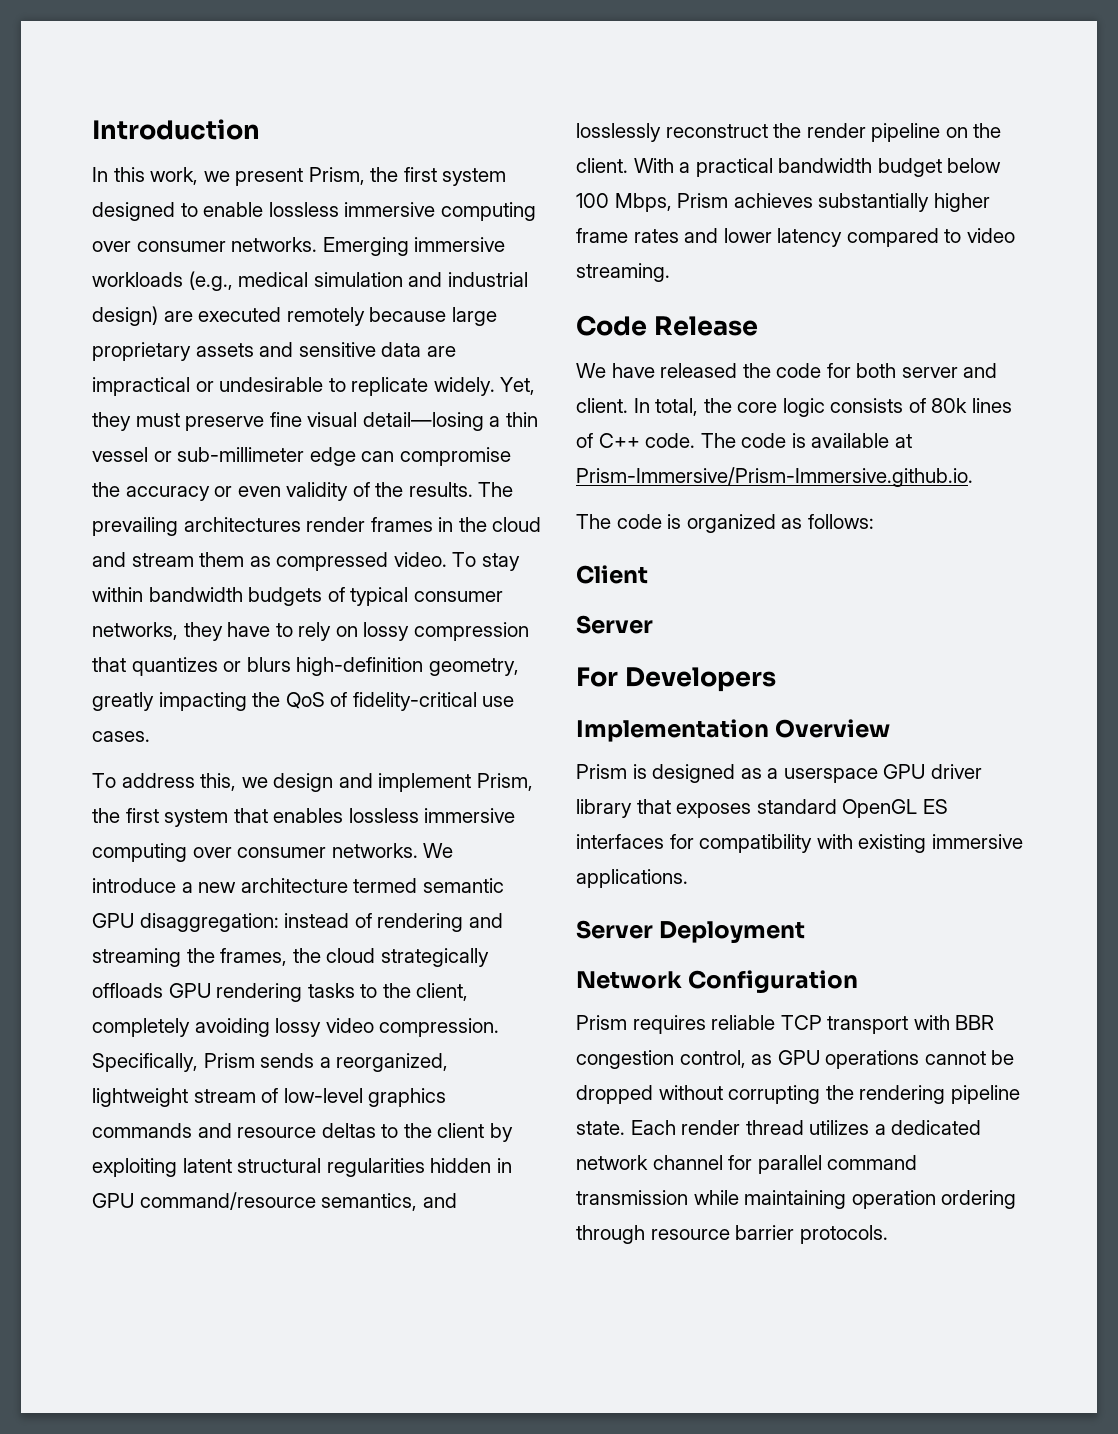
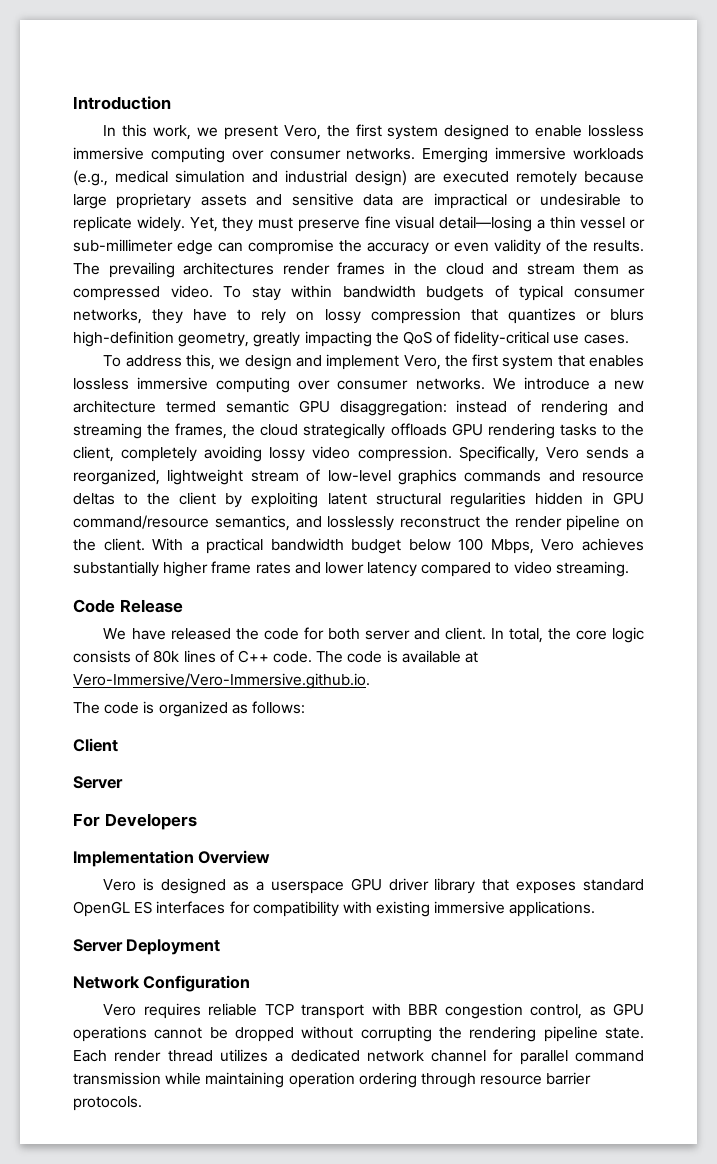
- In this work, we present Prism, the first system designed to enable lossless immersive computing over consumer networks.
+ In this work, we present Vero, the first system designed to enable lossless immersive computing over consumer networks.
- To address this, we design and implement Prism, the first system that enables lossless immersive computing over consumer networks.
+ To address this, we design and implement Vero, the first system that enables lossless immersive computing over consumer networks.
- Specifically, Prism sends a reorganized, lightweight stream of low-level graphics commands and resource deltas to the client by exploiting latent structural regularities hidden in GPU command/resource semantics, and losslessly reconstruct the render pipeline on the client.
+ Specifically, Vero sends a reorganized, lightweight stream of low-level graphics commands and resource deltas to the client by exploiting latent structural regularities hidden in GPU command/resource semantics, and losslessly reconstruct the render pipeline on the client.
- With a practical bandwidth budget below 100 Mbps, Prism achieves substantially higher frame rates and lower latency compared to video streaming.
+ With a practical bandwidth budget below 100 Mbps, Vero achieves substantially higher frame rates and lower latency compared to video streaming.
- The code is available at Prism-Immersive/Prism-Immersive.github.io.
+ The code is available at Vero-Immersive/Vero-Immersive.github.io.
- Prism is designed as a userspace GPU driver library that exposes standard OpenGL ES interfaces for compatibility with existing immersive applications.
+ Vero is designed as a userspace GPU driver library that exposes standard OpenGL ES interfaces for compatibility with existing immersive applications.
- Prism requires reliable TCP transport with BBR congestion control, as GPU operations cannot be dropped without corrupting the rendering pipeline state.
+ Vero requires reliable TCP transport with BBR congestion control, as GPU operations cannot be dropped without corrupting the rendering pipeline state.

